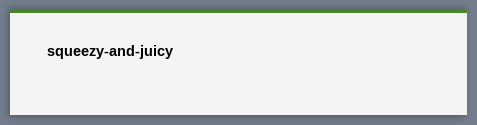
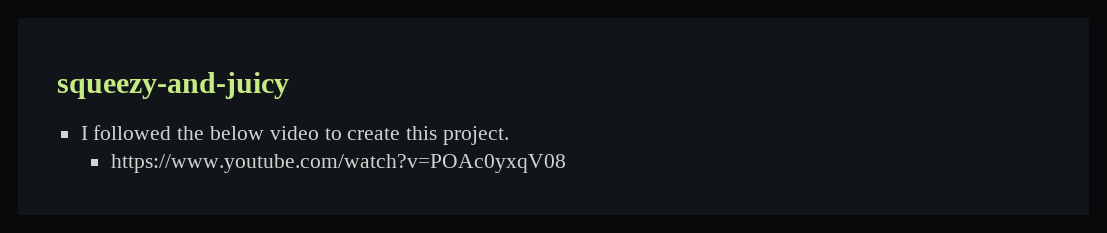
+ I followed the below video to create this project.
+ https://www.youtube.com/watch?v=POAc0yxqV08

